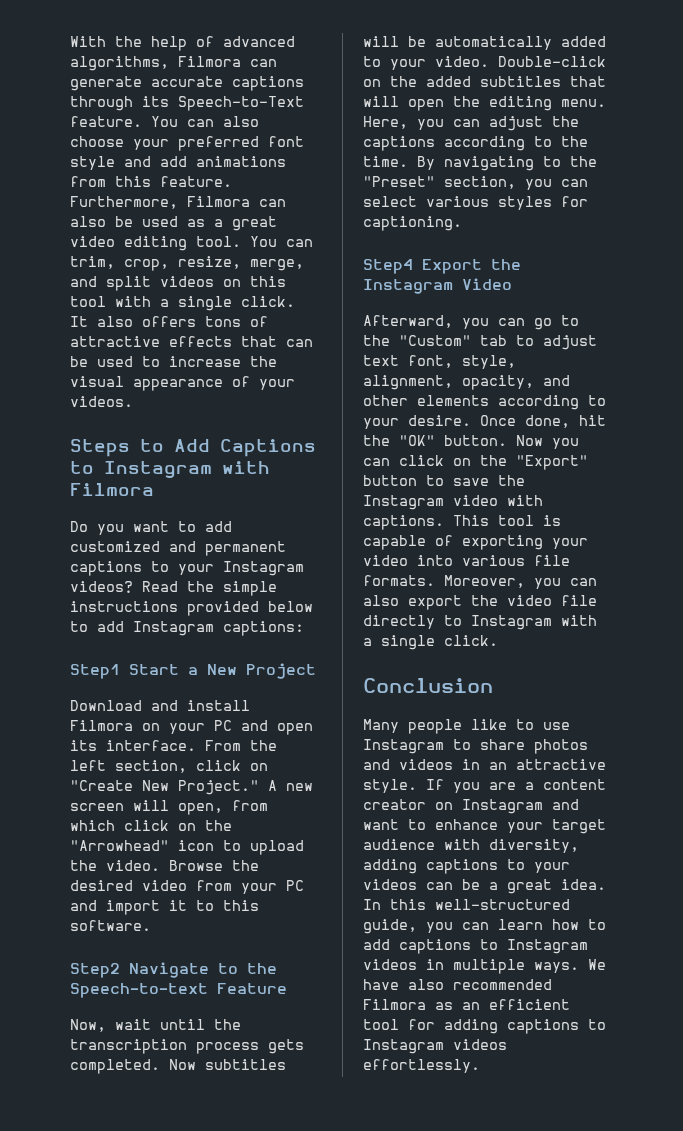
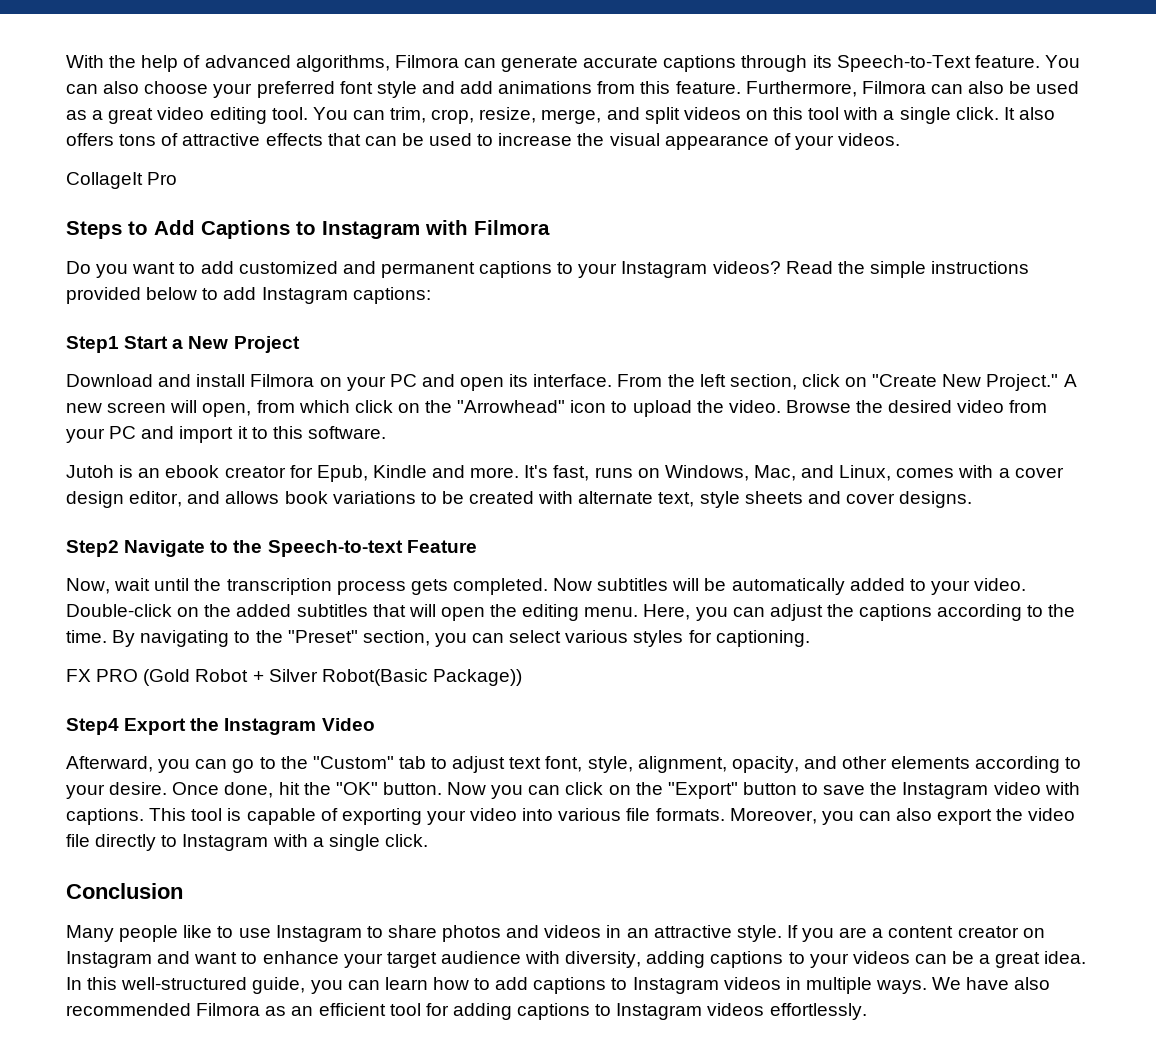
+ CollageIt Pro
+ Jutoh is an ebook creator for Epub, Kindle and more. It's fast, runs on Windows, Mac, and Linux, comes with a cover design editor, and allows book variations to be created with alternate text, style sheets and cover designs.
+ FX PRO (Gold Robot + Silver Robot(Basic Package))

